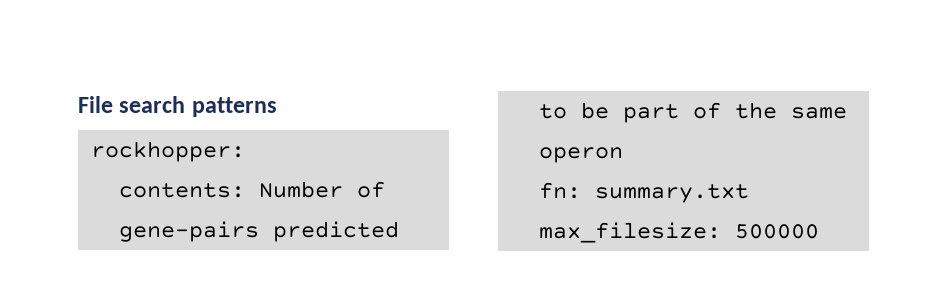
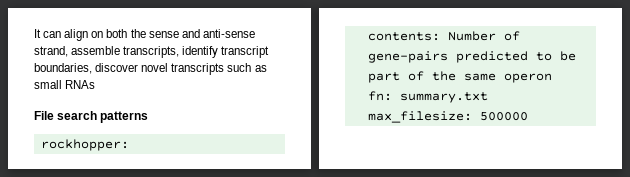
+ It can align on both the sense and anti-sense strand, assemble transcripts, identify transcript boundaries, discover novel transcripts such as small RNAs

